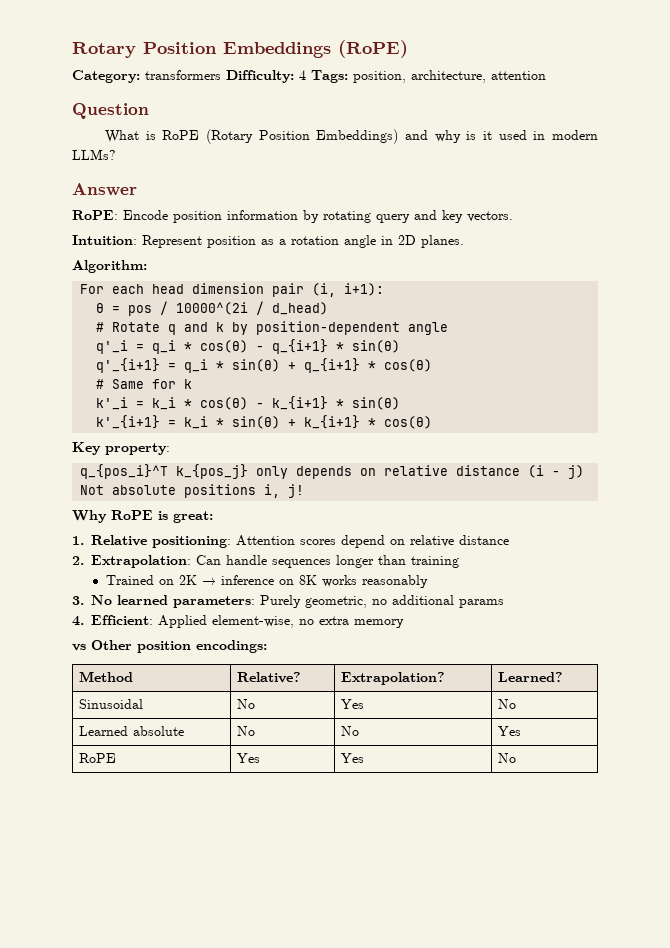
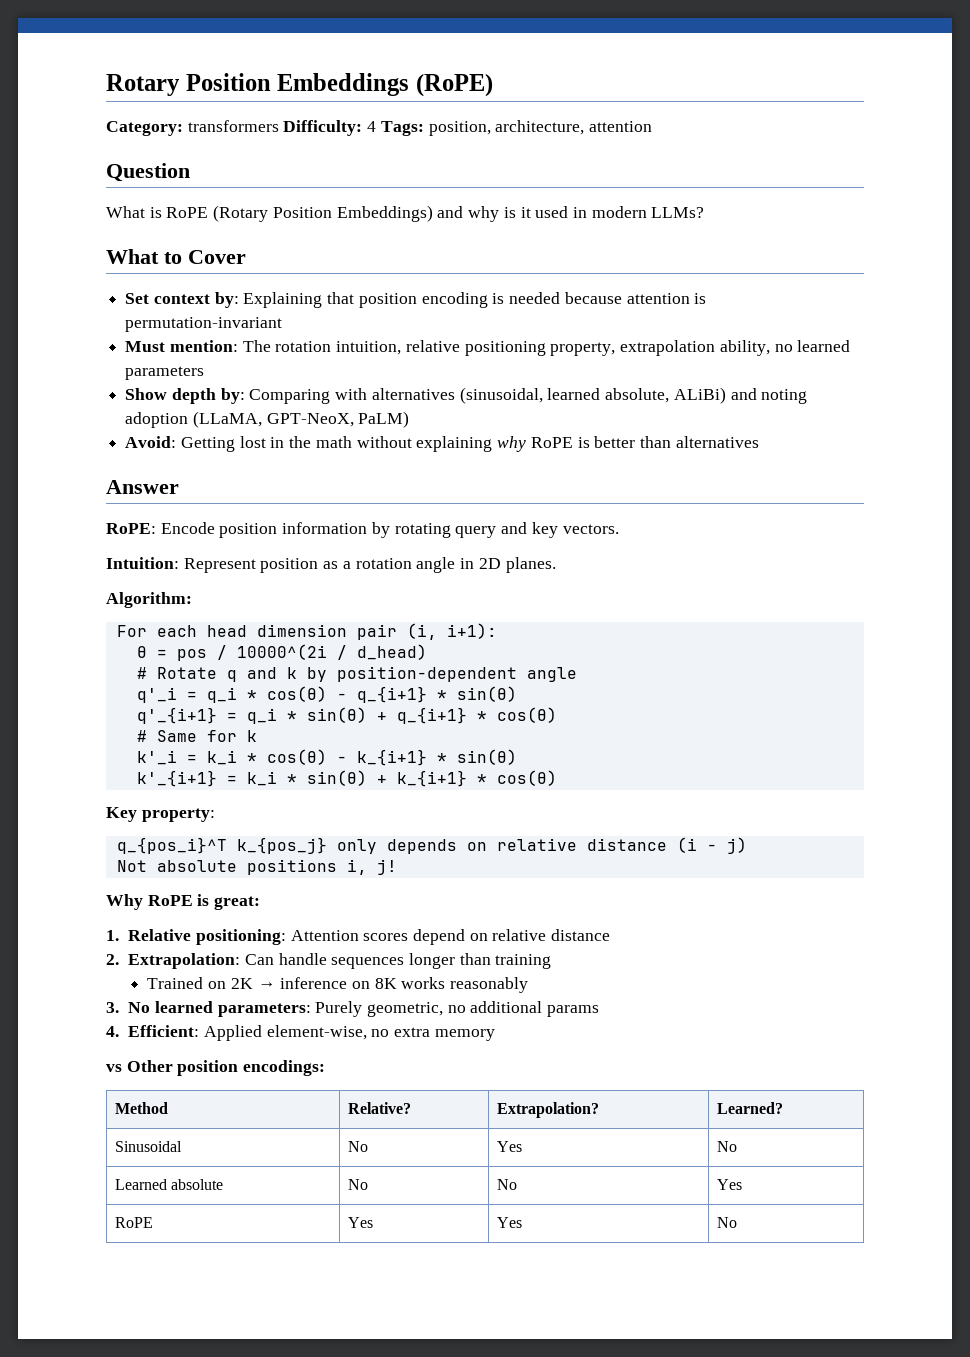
+ What to Cover
+ Set context by: Explaining that position encoding is needed because attention is permutation-invariant
+ Must mention: The rotation intuition, relative positioning property, extrapolation ability, no learned parameters
+ Show depth by: Comparing with alternatives (sinusoidal, learned absolute, ALiBi) and noting adoption (LLaMA, GPT-NeoX, PaLM)
+ Avoid: Getting lost in the math without explaining why RoPE is better than alternatives

